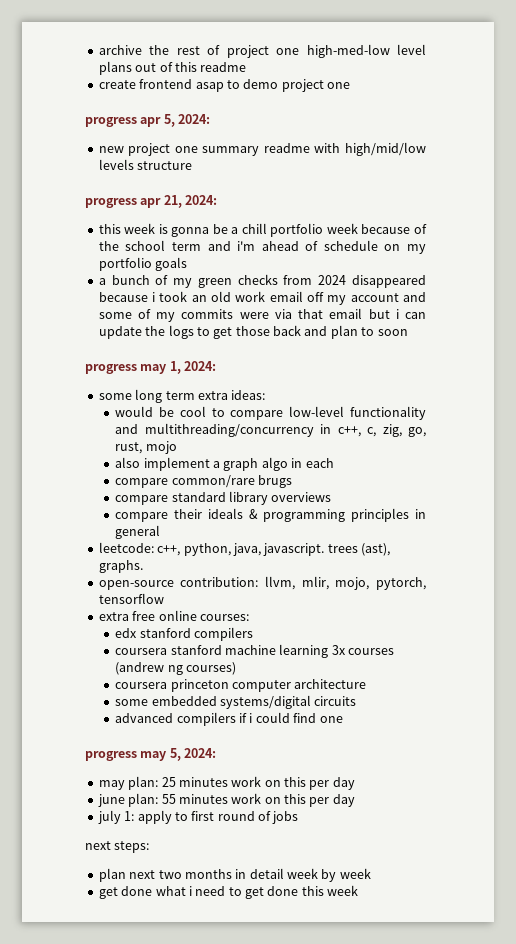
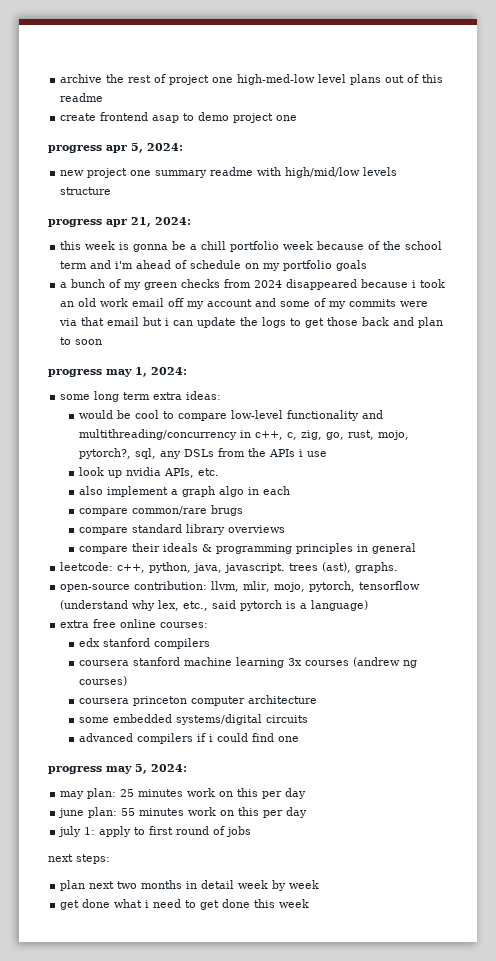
- would be cool to compare low-level functionality and multithreading/concurrency in c++, c, zig, go, rust, mojo
+ would be cool to compare low-level functionality and multithreading/concurrency in c++, c, zig, go, rust, mojo, pytorch?, sql, any DSLs from the APIs i use
+ look up nvidia APIs, etc.
- open-source contribution: llvm, mlir, mojo, pytorch, tensorflow
+ open-source contribution: llvm, mlir, mojo, pytorch, tensorflow (understand why lex, etc., said pytorch is a language)

